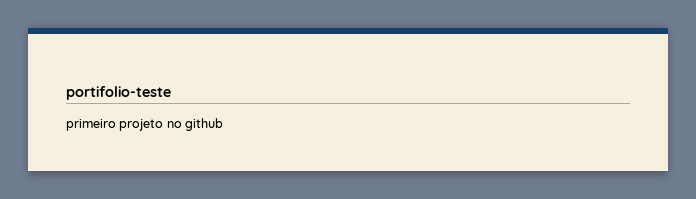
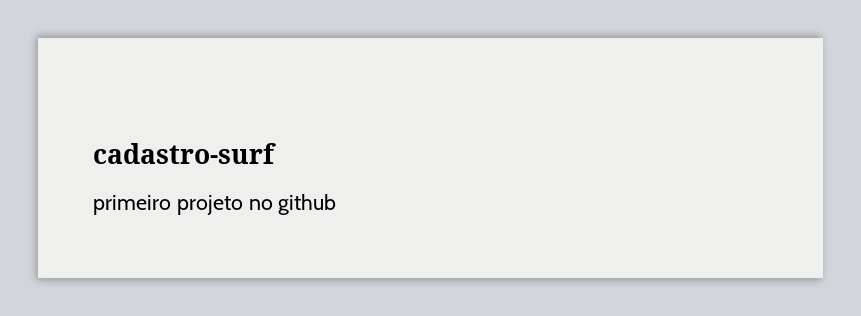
- portifolio-teste
+ cadastro-surf

